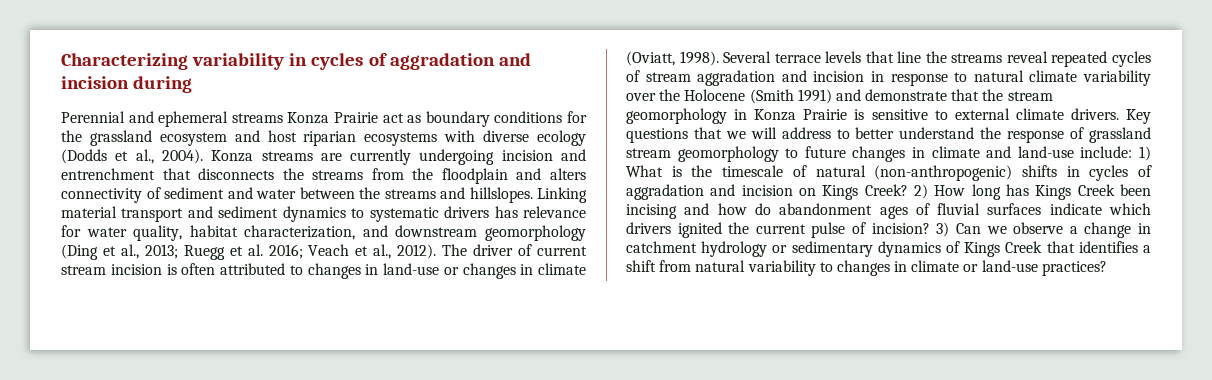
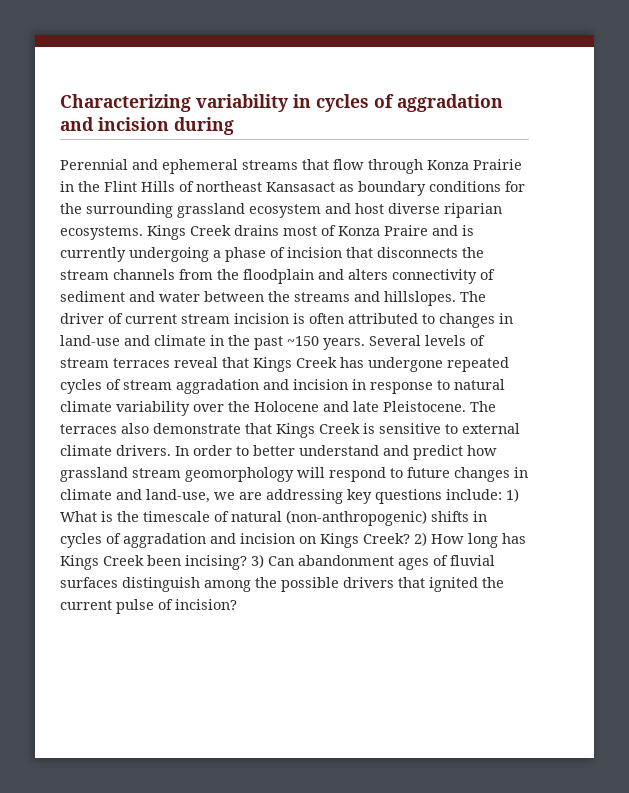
- Perennial and ephemeral streams Konza Prairie act as boundary conditions for the grassland ecosystem and host riparian ecosystems with diverse ecology (Dodds et al., 2004). Konza streams are currently undergoing incision and entrenchment that disconnects the streams from the floodplain and alters connectivity of sediment and water between the streams and hillslopes.
+ Perennial and ephemeral streams that flow through Konza Prairie in the Flint Hills of northeast Kansasact as boundary conditions for the surrounding grassland ecosystem and host diverse riparian ecosystems. Kings Creek drains most of Konza Praire and is currently undergoing a phase of incision that disconnects the stream channels from the floodplain and alters connectivity of sediment and water between the streams and hillslopes.
- Linking material transport and sediment dynamics to systematic drivers has relevance for water quality, habitat characterization, and downstream geomorphology (Ding et al., 2013; Ruegg et al. 2016; Veach et al., 2012).
- The driver of current stream incision is often attributed to changes in land-use or changes in climate (Oviatt, 1998). Several terrace levels that line the streams reveal repeated cycles of stream aggradation and incision in response to natural climate variability over the Holocene (Smith 1991) and demonstrate that the stream geomorphology in Konza Prairie is sensitive to external climate drivers.
+ The driver of current stream incision is often attributed to changes in land-use and climate in the past ~150 years. Several levels of stream terraces reveal that Kings Creek has undergone repeated cycles of stream aggradation and incision in response to natural climate variability over the Holocene and late Pleistocene. The terraces also demonstrate that Kings Creek is sensitive to external climate drivers.
- Key questions that we will address to better understand the response of grassland stream geomorphology to future changes in climate and land-use include: 1) What is the timescale of natural (non-anthropogenic) shifts in cycles of aggradation and incision on Kings Creek?
+ In order to better understand and predict how grassland stream geomorphology will respond to future changes in climate and land-use, we are addressing key questions include: 1) What is the timescale of natural (non-anthropogenic) shifts in cycles of aggradation and incision on Kings Creek?
- 2) How long has Kings Creek been incising and how do abandonment ages of fluvial surfaces indicate which drivers ignited the current pulse of incision? 3) Can we observe a change in catchment hydrology or sedimentary dynamics of Kings Creek that identifies a shift from natural variability to changes in climate or land-use practices?
+ 2) How long has Kings Creek been incising? 3) Can abandonment ages of fluvial surfaces distinguish among the possible drivers that ignited the current pulse of incision?

